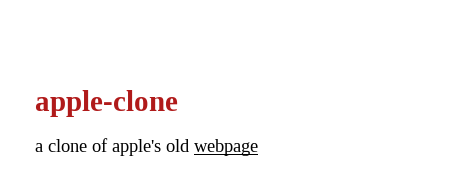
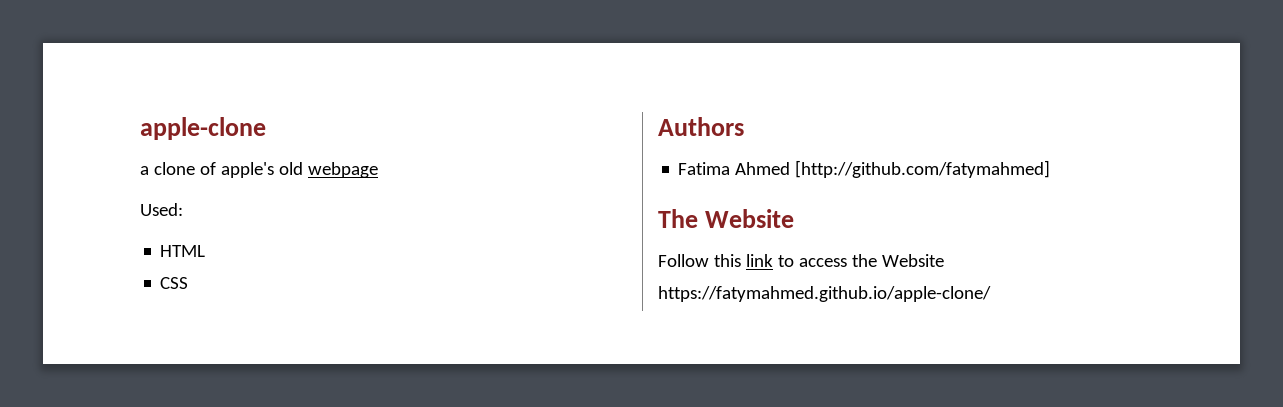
+ Used:
+ HTML
+ CSS
+ Authors
+ Fatima Ahmed [http://github.com/fatymahmed]
+ The Website
+ Follow this link to access the Website https://fatymahmed.github.io/apple-clone/

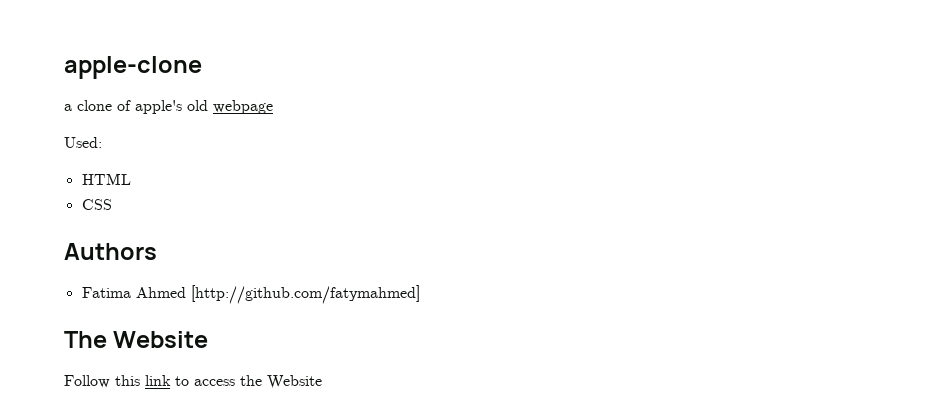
- Follow this link to access the Website https://fatymahmed.github.io/apple-clone/
+ Follow this link to access the Website

